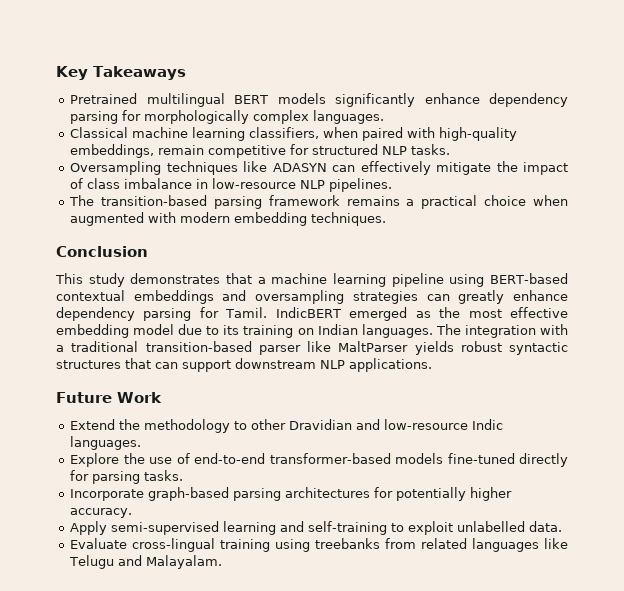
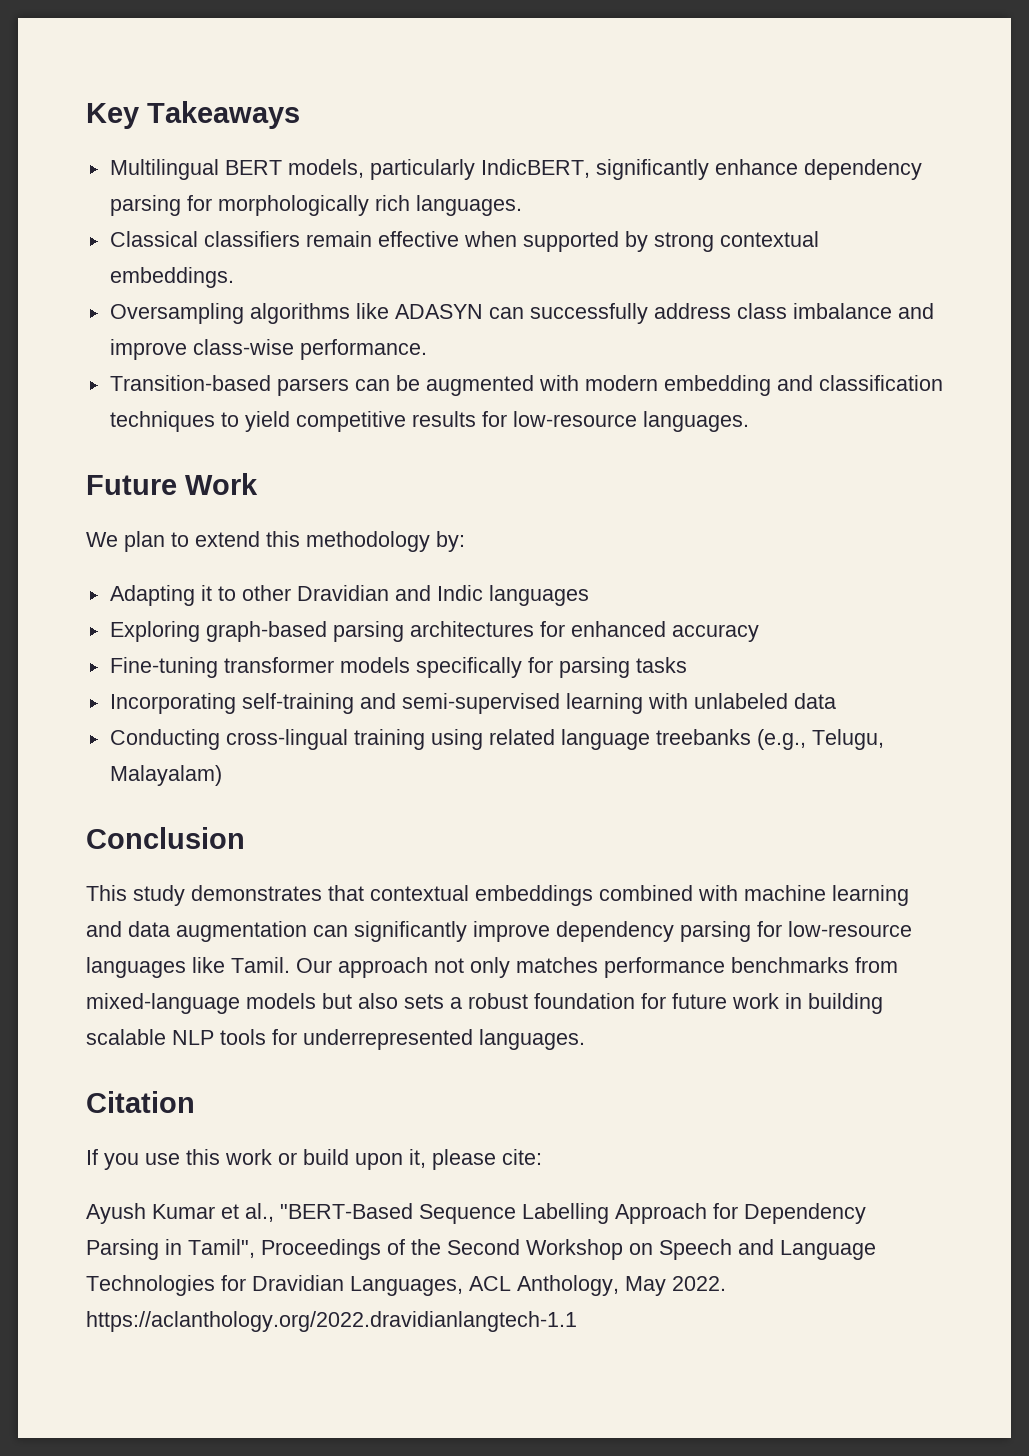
- Pretrained multilingual BERT models significantly enhance dependency parsing for morphologically complex languages.
+ Multilingual BERT models, particularly IndicBERT, significantly enhance dependency parsing for morphologically rich languages.
- Classical machine learning classifiers, when paired with high-quality embeddings, remain competitive for structured NLP tasks.
+ Classical classifiers remain effective when supported by strong contextual embeddings.
- Oversampling techniques like ADASYN can effectively mitigate the impact of class imbalance in low-resource NLP pipelines.
- The transition-based parsing framework remains a practical choice when augmented with modern embedding techniques.
+ Oversampling algorithms like ADASYN can successfully address class imbalance and improve class-wise performance.
+ Transition-based parsers can be augmented with modern embedding and classification techniques to yield competitive results for low-resource languages.
+ Future Work
+ We plan to extend this methodology by:
+ Adapting it to other Dravidian and Indic languages
+ Exploring graph-based parsing architectures for enhanced accuracy
+ Fine-tuning transformer models specifically for parsing tasks
+ Incorporating self-training and semi-supervised learning with unlabeled data
+ Conducting cross-lingual training using related language treebanks (e.g., Telugu, Malayalam)
- This study demonstrates that a machine learning pipeline using BERT-based contextual embeddings and oversampling strategies can greatly enhance dependency parsing for Tamil. IndicBERT emerged as the most effective embedding model due to its training on Indian languages. The integration with a traditional transition-based parser like MaltParser yields robust syntactic structures that can support downstream NLP applications.
- Future Work
- Extend the methodology to other Dravidian and low-resource Indic languages.
- Explore the use of end-to-end transformer-based models fine-tuned directly for parsing tasks.
- Incorporate graph-based parsing architectures for potentially higher accuracy.
- Apply semi-supervised learning and self-training to exploit unlabelled data.
- Evaluate cross-lingual training using treebanks from related languages like Telugu and Malayalam.
+ This study demonstrates that contextual embeddings combined with machine learning and data augmentation can significantly improve dependency parsing for low-resource languages like Tamil. Our approach not only matches performance benchmarks from mixed-language models but also sets a robust foundation for future work in building scalable NLP tools for underrepresented languages.
+ Citation
+ If you use this work or build upon it, please cite:
+ Ayush Kumar et al., "BERT-Based Sequence Labelling Approach for Dependency Parsing in Tamil", Proceedings of the Second Workshop on Speech and Language Technologies for Dravidian Languages, ACL Anthology, May 2022. https://aclanthology.org/2022.dravidianlangtech-1.1

